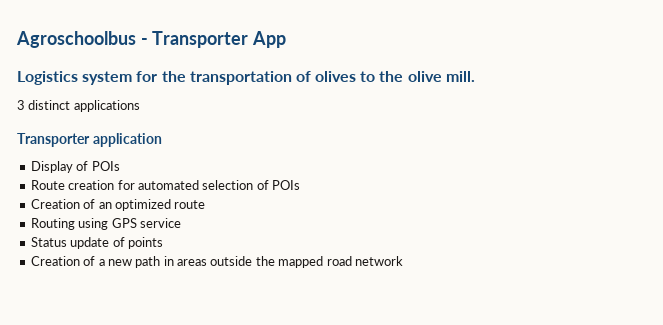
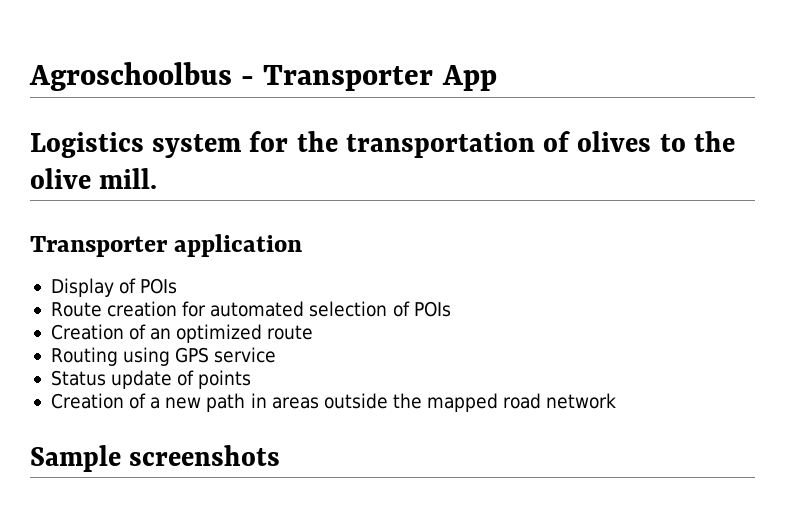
- 3 distinct applications
+ Sample screenshots

